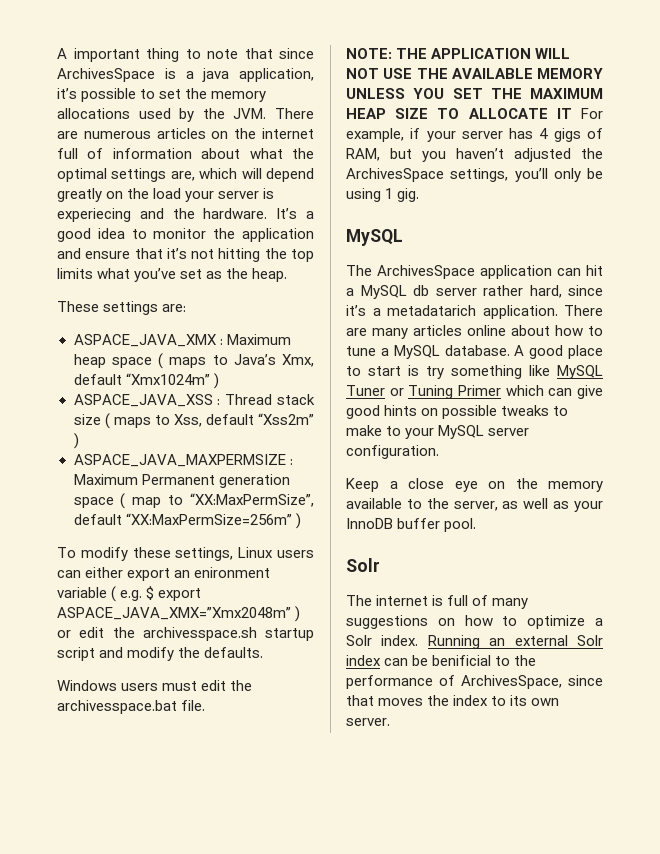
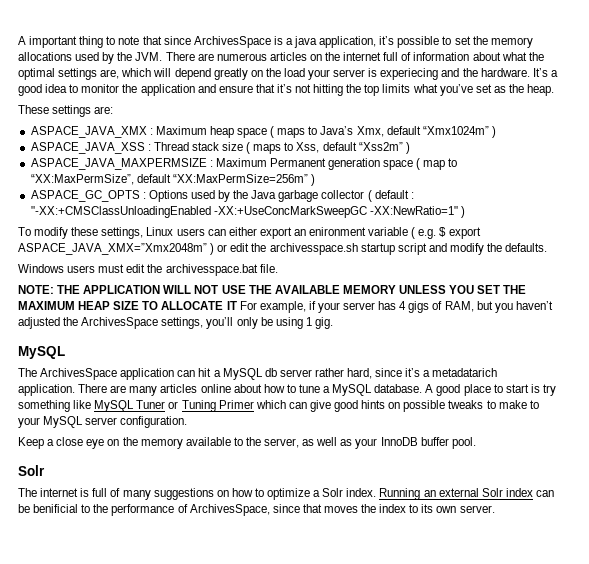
+ ASPACE_GC_OPTS : Options used by the Java garbage collector ( default : "-XX:+CMSClassUnloadingEnabled -XX:+UseConcMarkSweepGC -XX:NewRatio=1" )

